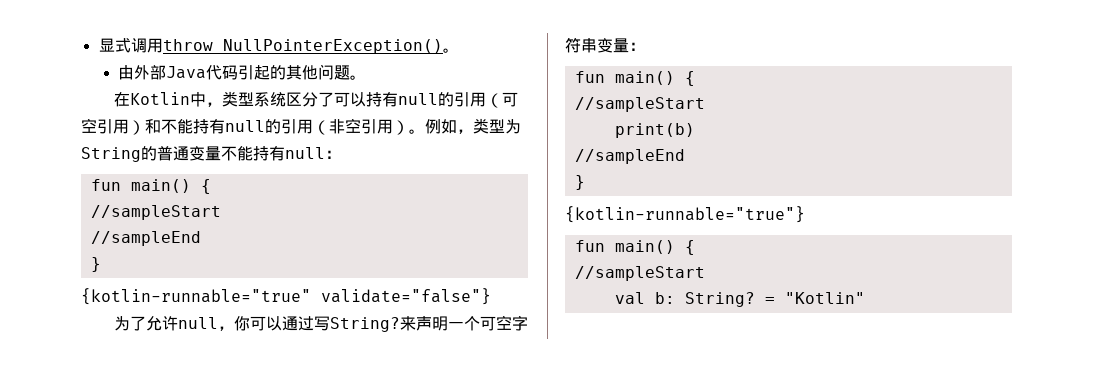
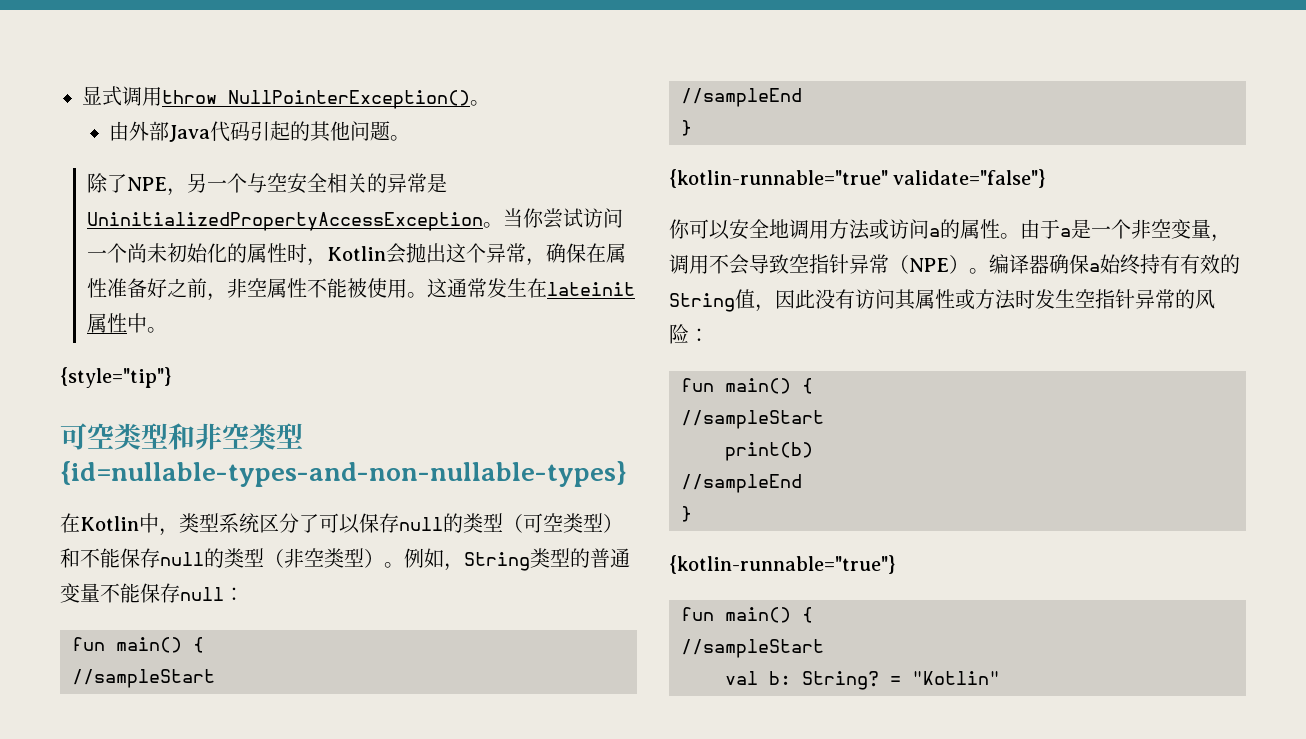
+ 除了NPE，另一个与空安全相关的异常是UninitializedPropertyAccessException。当你尝试访问一个尚未初始化的属性时，Kotlin会抛出这个异常，确保在属性准备好之前，非空属性不能被使用。这通常发生在lateinit属性中。
+ {style="tip"}
+ 可空类型和非空类型{id=nullable-types-and-non-nullable-types}
- 在Kotlin中，类型系统区分了可以持有null的引用（可空引用）和不能持有null的引用（非空引用）。例如，类型为String的普通变量不能持有null：
+ 在Kotlin中，类型系统区分了可以保存null的类型（可空类型）和不能保存null的类型（非空类型）。例如，String类型的普通变量不能保存null：
- 为了允许null，你可以通过写String?来声明一个可空字符串变量：
+ 你可以安全地调用方法或访问a的属性。由于a是一个非空变量，调用不会导致空指针异常（NPE）。编译器确保a始终持有有效的String值，因此没有访问其属性或方法时发生空指针异常的风险：

